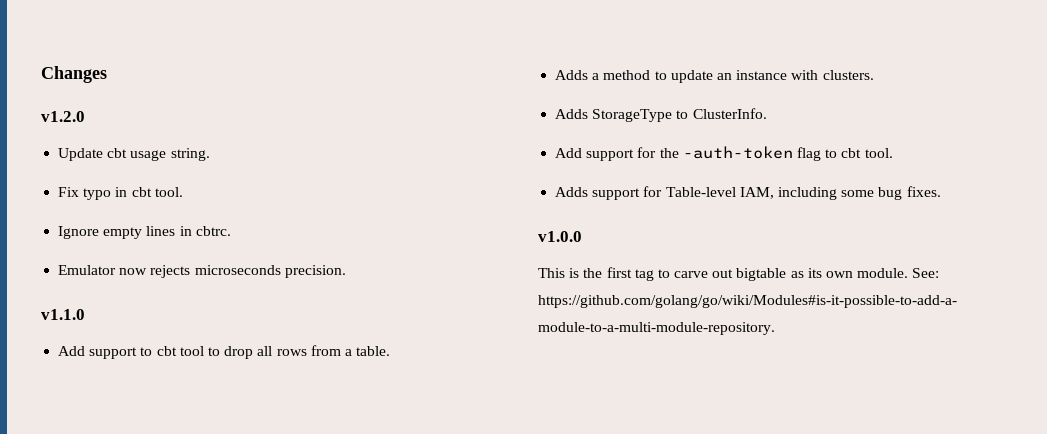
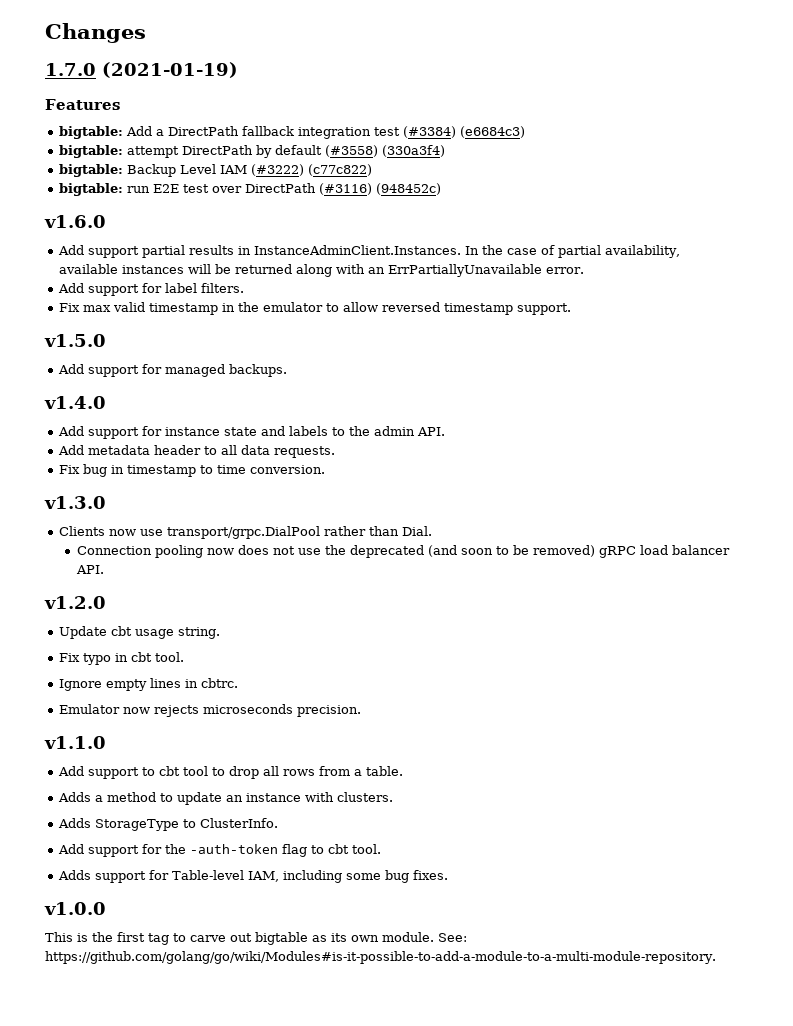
+ 1.7.0 (2021-01-19)
+ Features
+ bigtable: Add a DirectPath fallback integration test (#3384) (e6684c3)
+ bigtable: attempt DirectPath by default (#3558) (330a3f4)
+ bigtable: Backup Level IAM (#3222) (c77c822)
+ bigtable: run E2E test over DirectPath (#3116) (948452c)
+ v1.6.0
+ Add support partial results in InstanceAdminClient.Instances. In the case of partial availability, available instances will be returned along with an ErrPartiallyUnavailable error.
+ Add support for label filters.
+ Fix max valid timestamp in the emulator to allow reversed timestamp support.
+ v1.5.0
+ Add support for managed backups.
+ v1.4.0
+ Add support for instance state and labels to the admin API.
+ Add metadata header to all data requests.
+ Fix bug in timestamp to time conversion.
+ v1.3.0
+ Clients now use transport/grpc.DialPool rather than Dial.
+ Connection pooling now does not use the deprecated (and soon to be removed) gRPC load balancer API.

